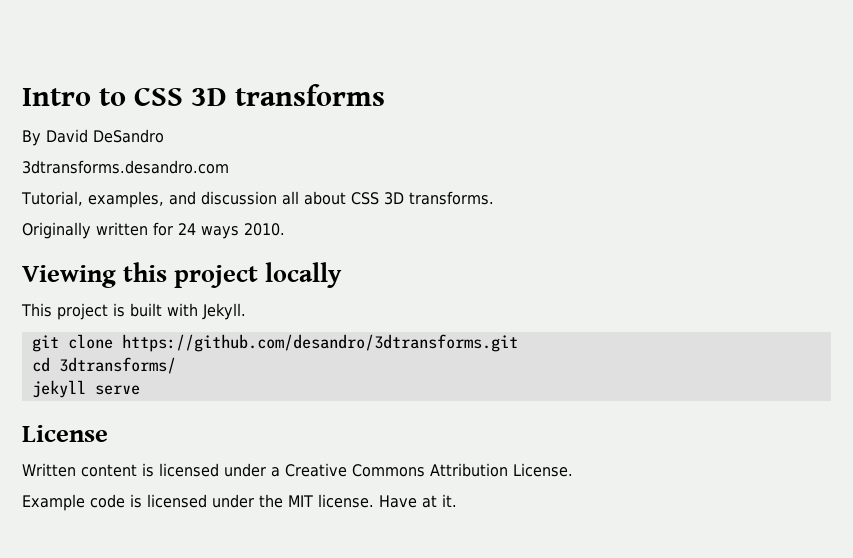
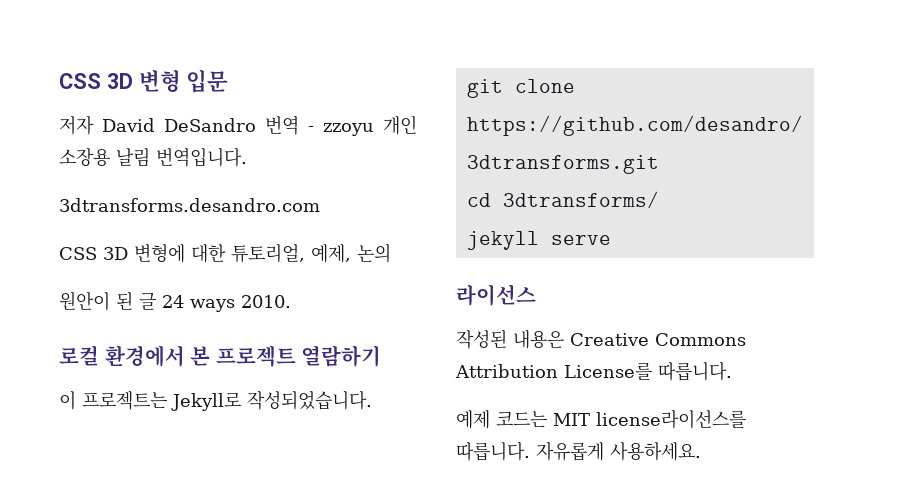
- Intro to CSS 3D transforms
- By David DeSandro
+ CSS 3D 변형 입문
+ 저자 David DeSandro 번역 - zzoyu 개인 소장용 날림 번역입니다.
  3dtransforms.desandro.com
- Tutorial, examples, and discussion all about CSS 3D transforms.
- Originally written for 24 ways 2010.
- Viewing this project locally
- This project is built with Jekyll.
+ CSS 3D 변형에 대한 튜토리얼, 예제, 논의
+ 원안이 된 글 24 ways 2010.
+ 로컬 환경에서 본 프로젝트 열람하기
+ 이 프로젝트는 Jekyll로 작성되었습니다.
- License
- Written content is licensed under a Creative Commons Attribution License.
- Example code is licensed under the MIT license. Have at it.
+ 라이선스
+ 작성된 내용은 Creative Commons Attribution License를 따릅니다.
+ 예제 코드는 MIT license라이선스를 따릅니다. 자유롭게 사용하세요.

